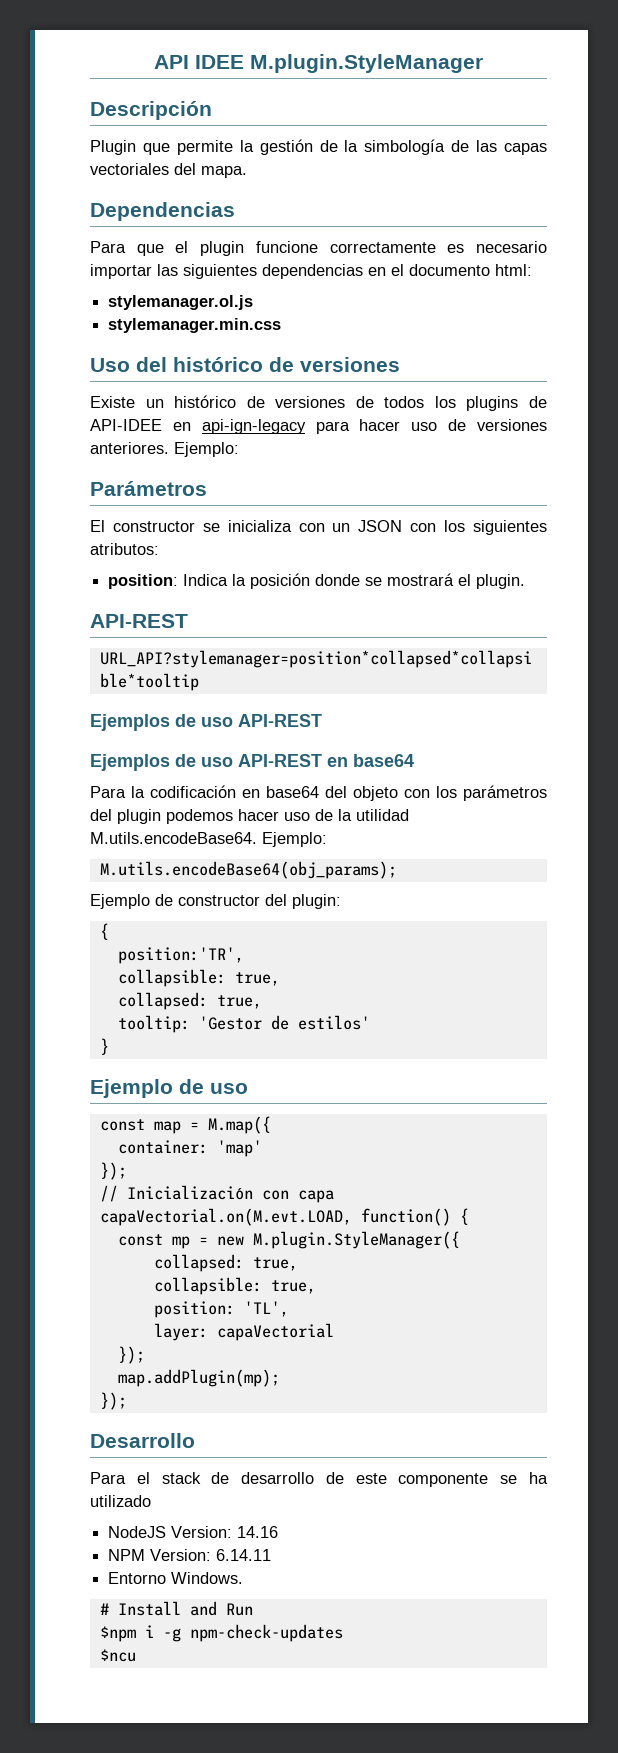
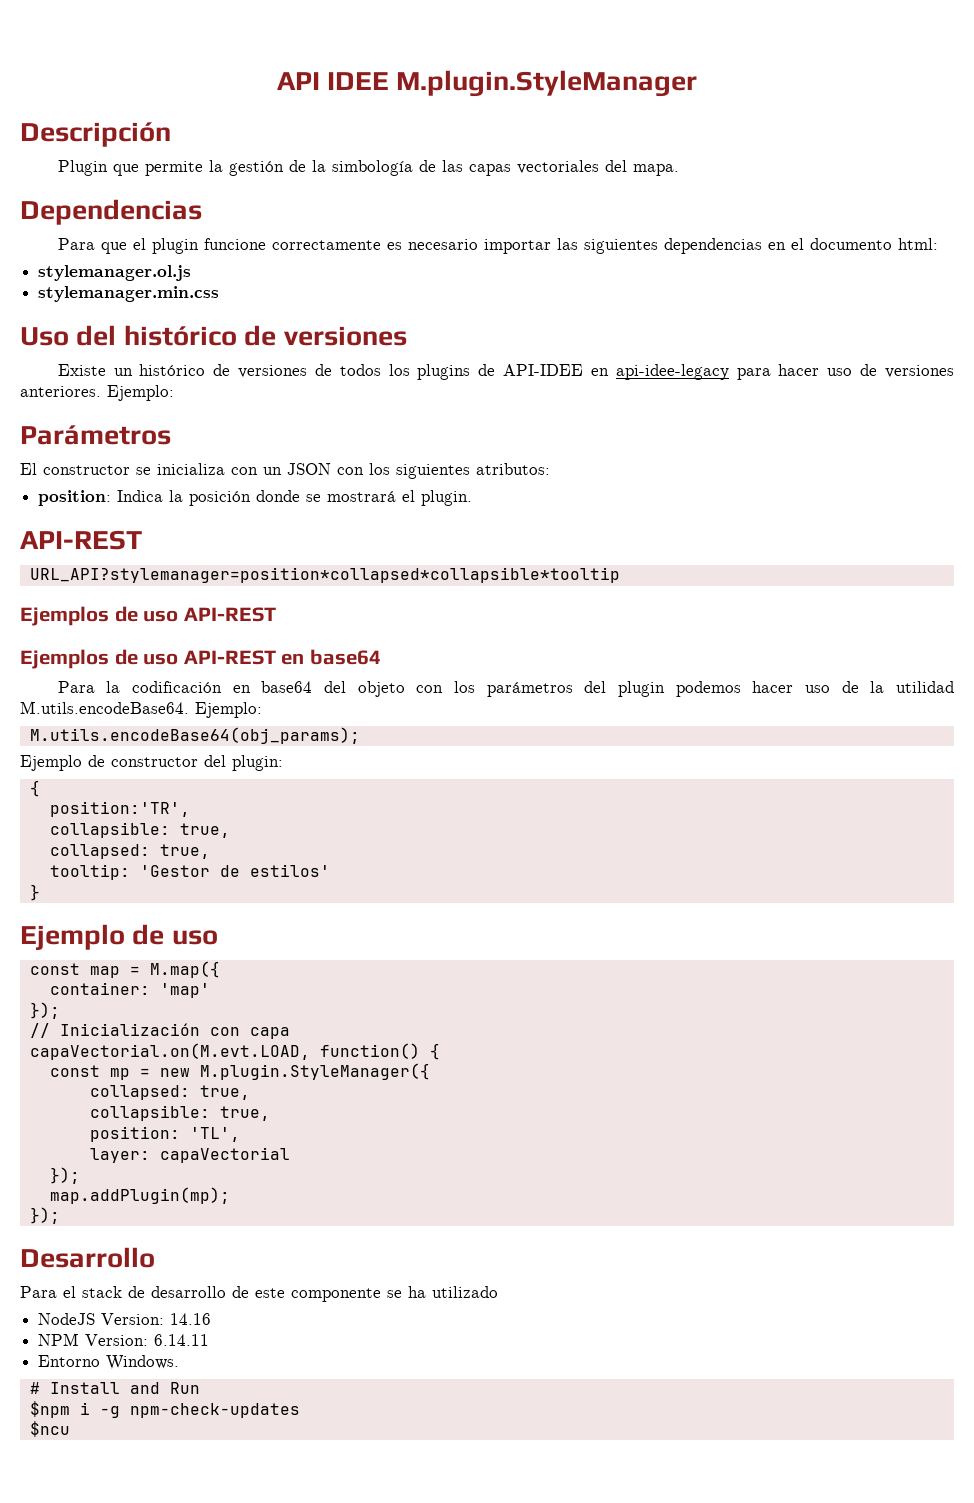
- Existe un histórico de versiones de todos los plugins de API-IDEE en api-ign-legacy para hacer uso de versiones anteriores.
+ Existe un histórico de versiones de todos los plugins de API-IDEE en api-idee-legacy para hacer uso de versiones anteriores.

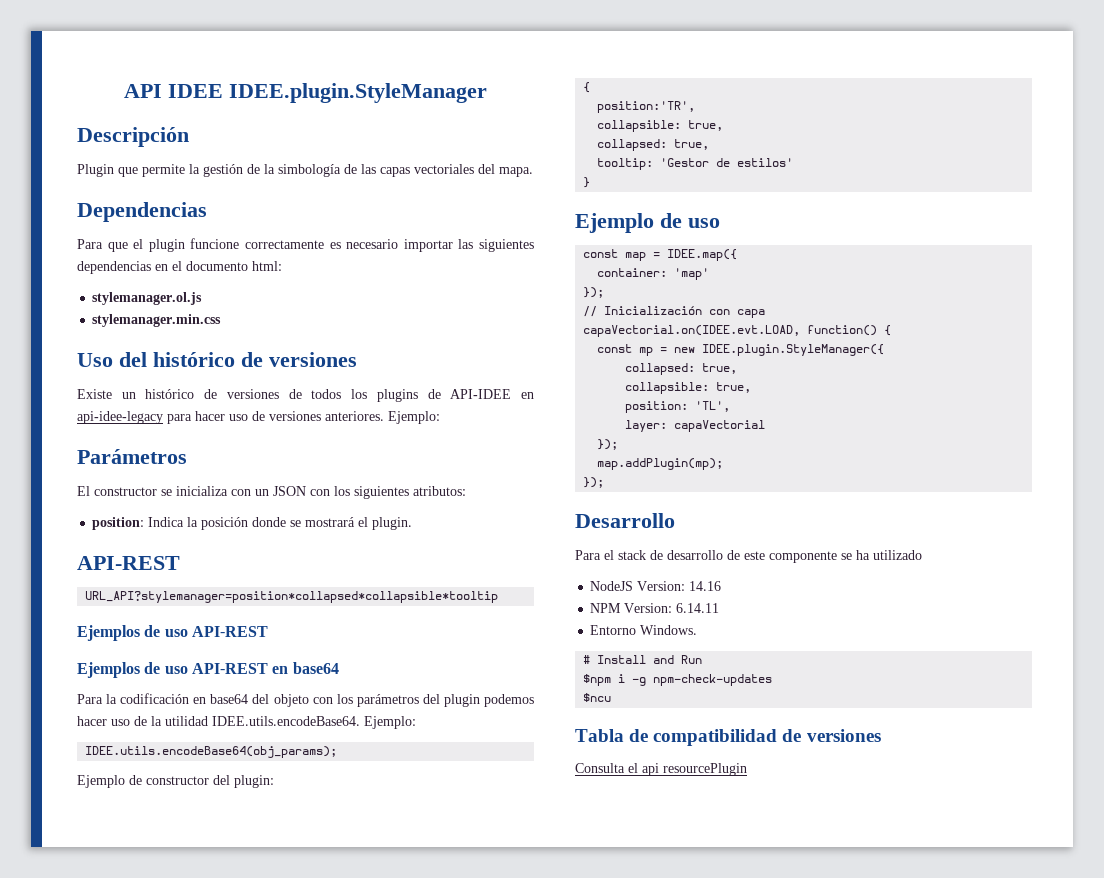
- API IDEE M.plugin.StyleManager
+ API IDEE IDEE.plugin.StyleManager
- Para la codificación en base64 del objeto con los parámetros del plugin podemos hacer uso de la utilidad M.utils.encodeBase64. Ejemplo:
- M.utils.encodeBase64(obj_params);
+ Para la codificación en base64 del objeto con los parámetros del plugin podemos hacer uso de la utilidad IDEE.utils.encodeBase64. Ejemplo:
+ IDEE.utils.encodeBase64(obj_params);
- const map = M.map({
+ const map = IDEE.map({
- capaVectorial.on(M.evt.LOAD, function() {
+ capaVectorial.on(IDEE.evt.LOAD, function() {
- const mp = new M.plugin.StyleManager({
+ const mp = new IDEE.plugin.StyleManager({
+ Tabla de compatibilidad de versiones
+ Consulta el api resourcePlugin

